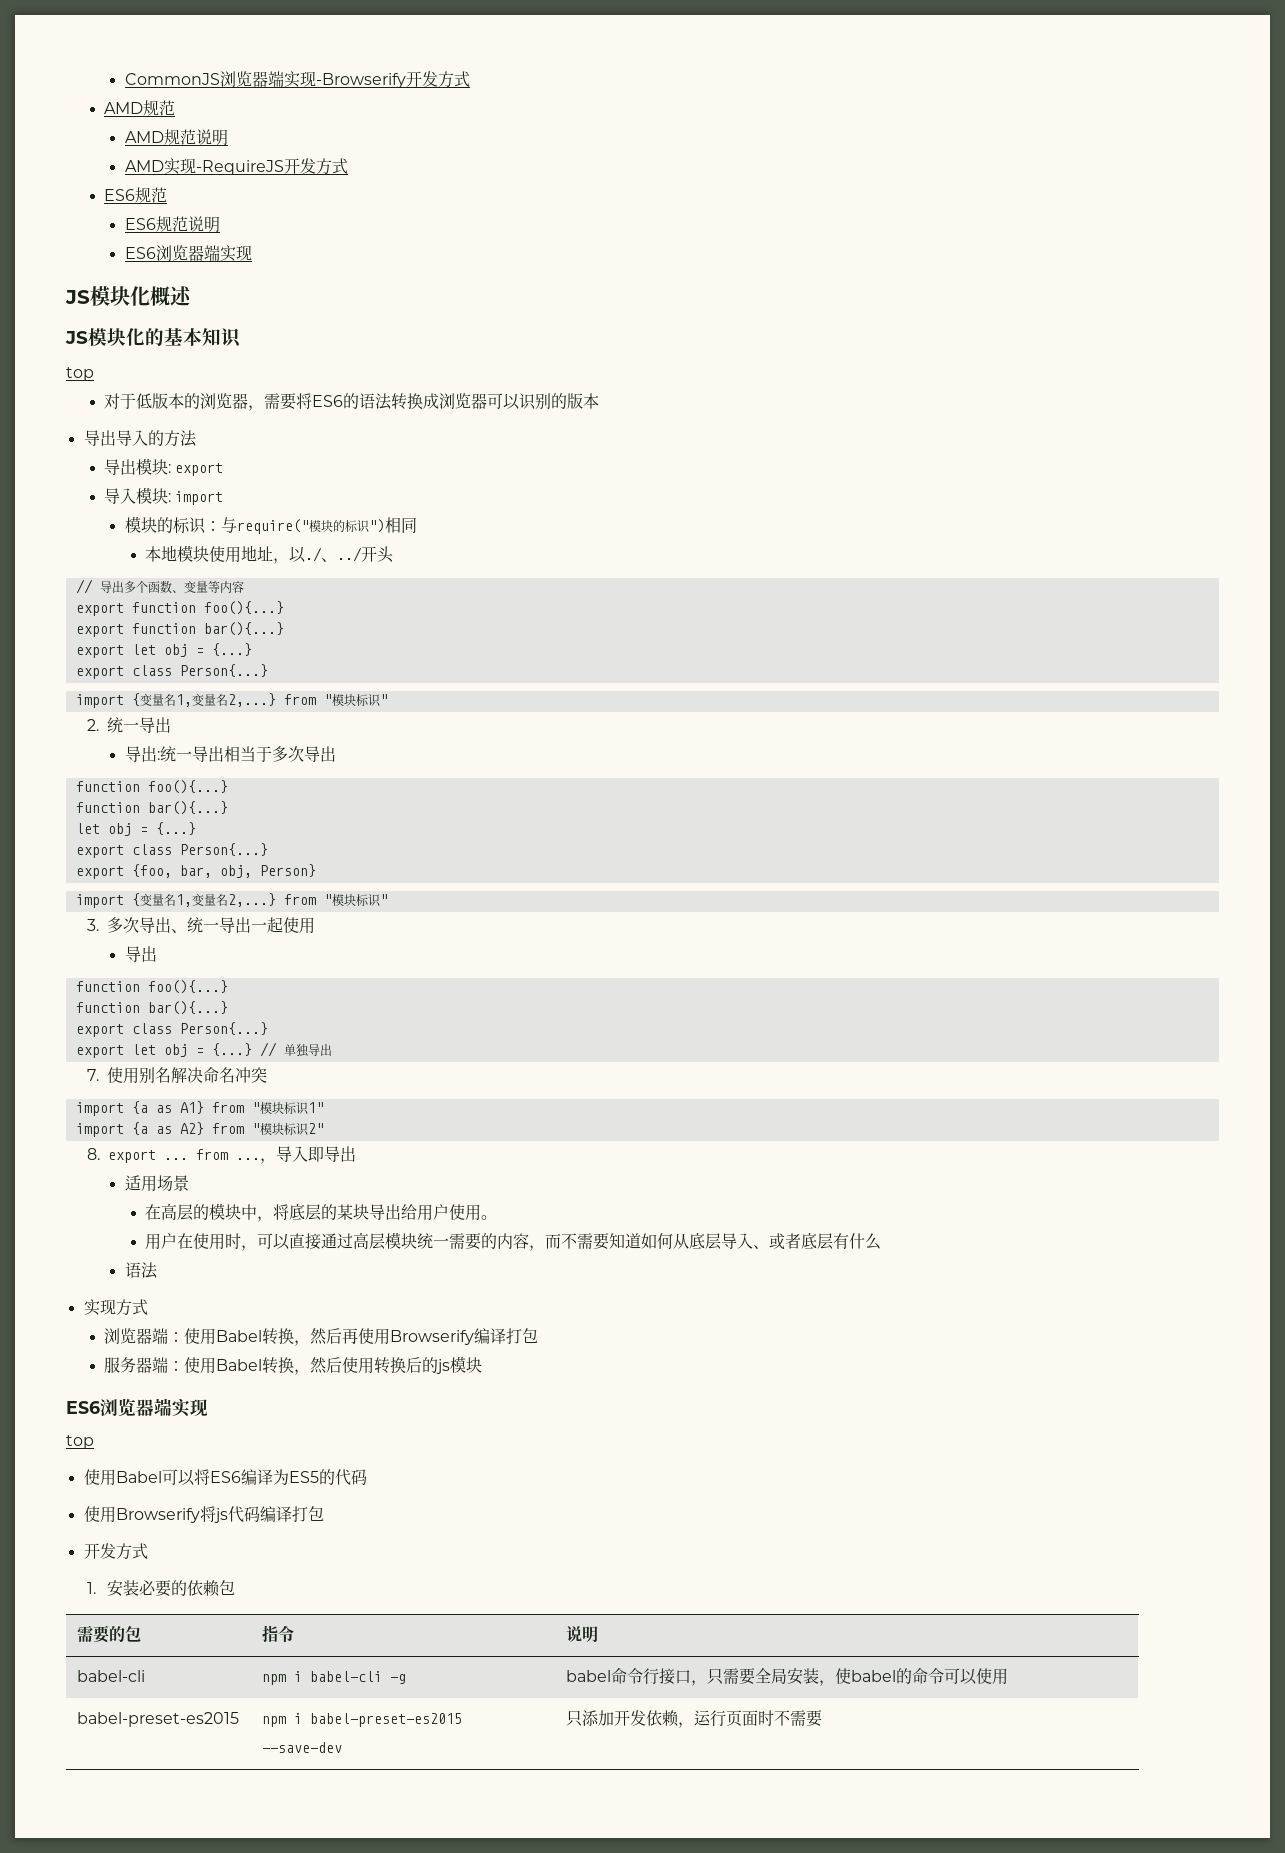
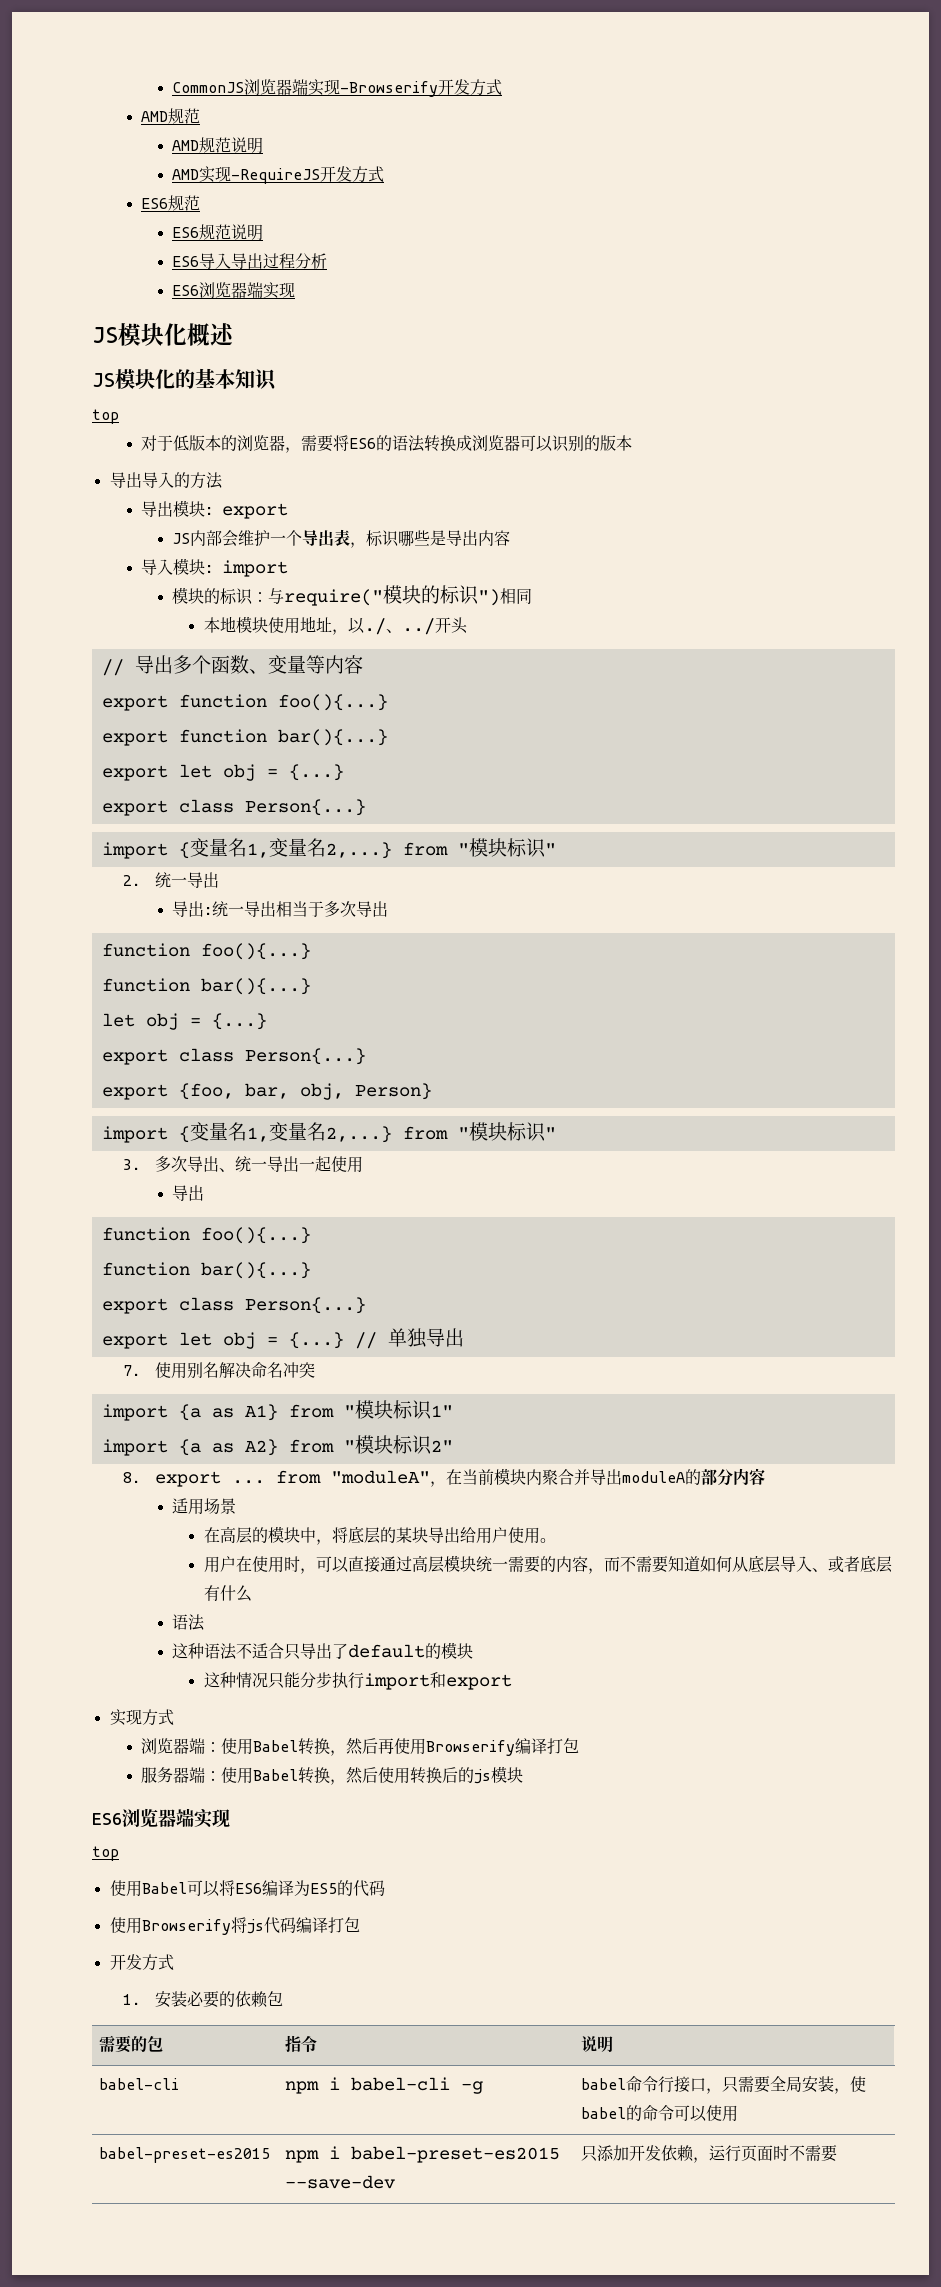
+ ES6导入导出过程分析
+ JS内部会维护一个导出表，标识哪些是导出内容
- 8. export ... from ...，导入即导出
+ 8. export ... from "moduleA"，在当前模块内聚合并导出moduleA的部分内容
+ 这种语法不适合只导出了default的模块
+ 这种情况只能分步执行import和export

